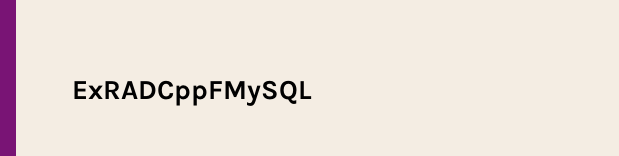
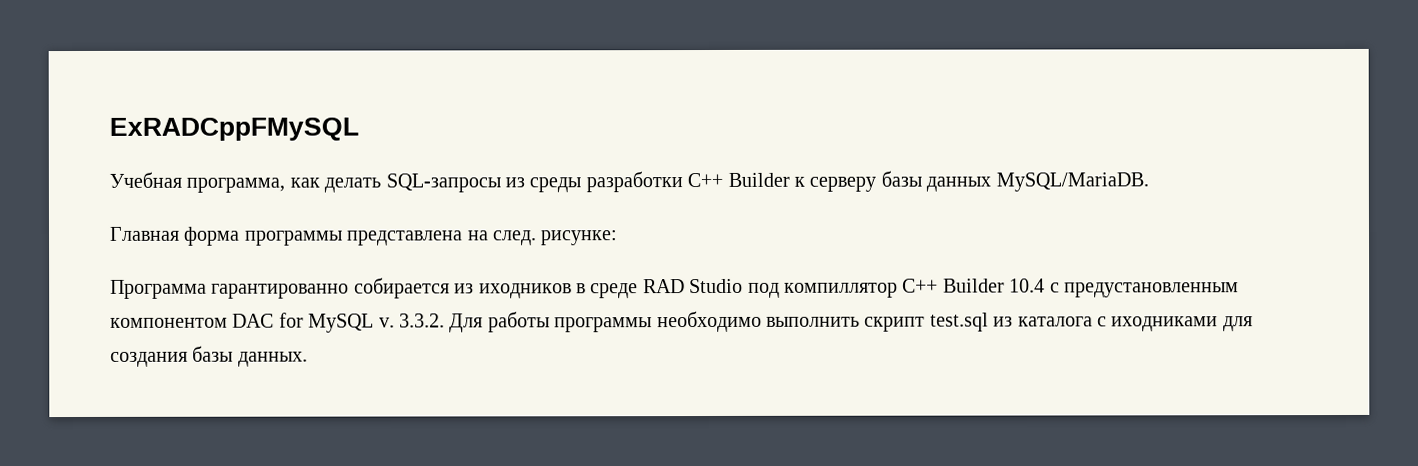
+ Учебная программа, как делать SQL-запросы из среды разработки C++ Builder к серверу базы данных MySQL/MariaDB.
+ Главная форма программы представлена на след. рисунке:
+ Программа гарантированно собирается из иходников в среде RAD Studio под компиллятор C++ Builder 10.4 с предустановленным компонентом DAC for MySQL v. 3.3.2. Для работы программы необходимо выполнить скрипт test.sql из каталога с иходниками для создания базы данных.

